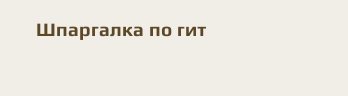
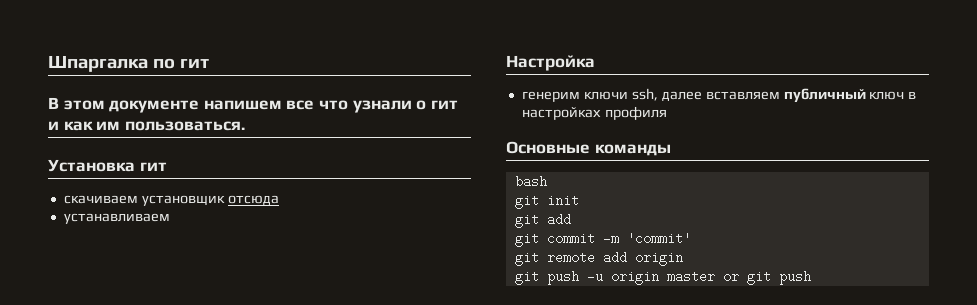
+ В этом документе напишем все что узнали о гит и как им пользоваться.
+ Установка гит
+ скачиваем установщик отсюда
+ устанавливаем
+ Настройка
+ генерим ключи ssh, далее вставляем публичный ключ в настройках профиля
+ Основные команды
+ bash
+ git init
+ git add
+ git commit -m 'commit'
+ git remote add origin
+ git push -u origin master or git push

